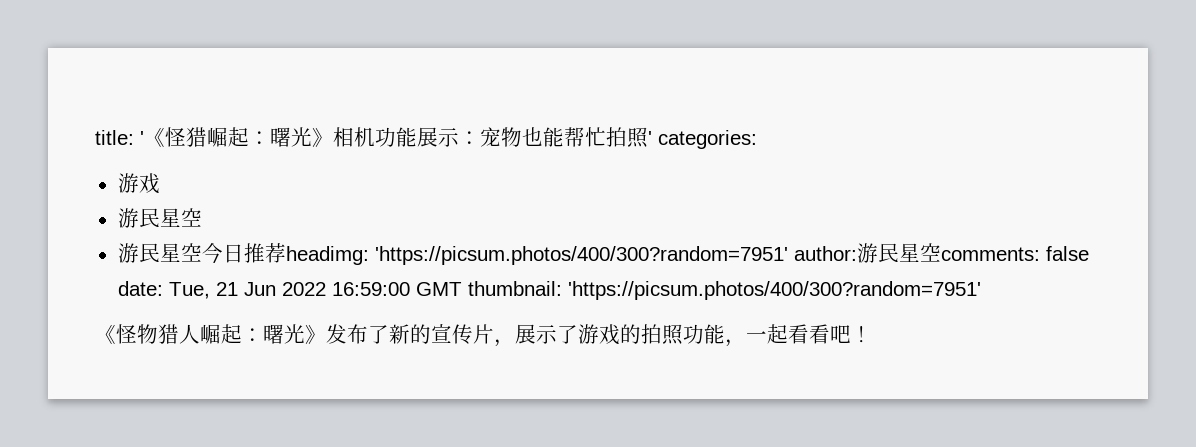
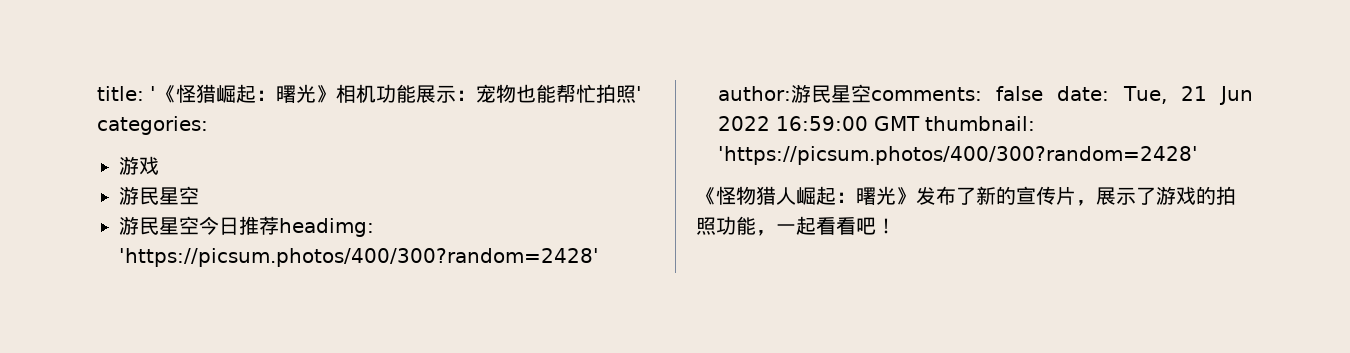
- 游民星空今日推荐headimg: 'https://picsum.photos/400/300?random=7951' author:游民星空comments: false date: Tue, 21 Jun 2022 16:59:00 GMT thumbnail: 'https://picsum.photos/400/300?random=7951'
+ 游民星空今日推荐headimg: 'https://picsum.photos/400/300?random=2428' author:游民星空comments: false date: Tue, 21 Jun 2022 16:59:00 GMT thumbnail: 'https://picsum.photos/400/300?random=2428'

